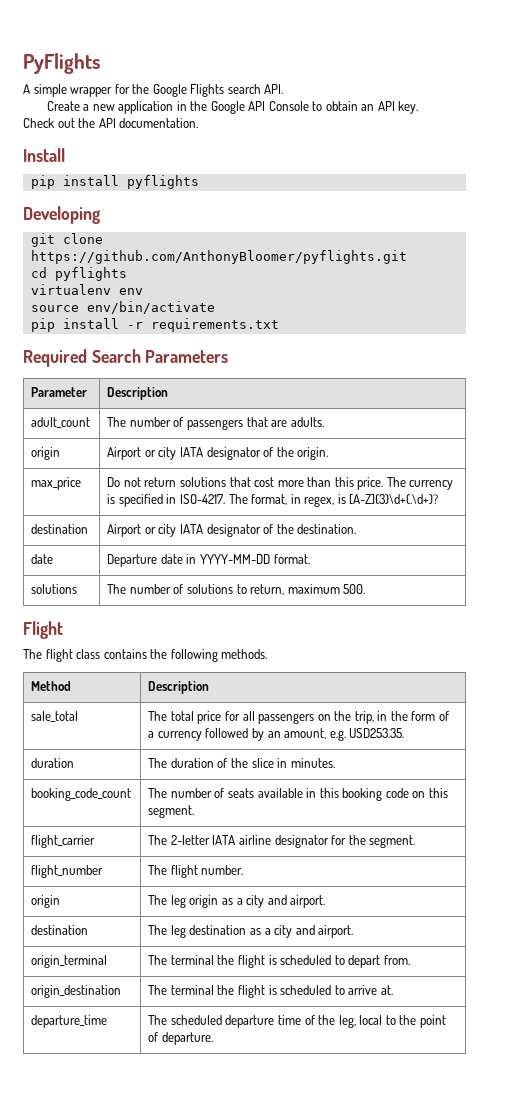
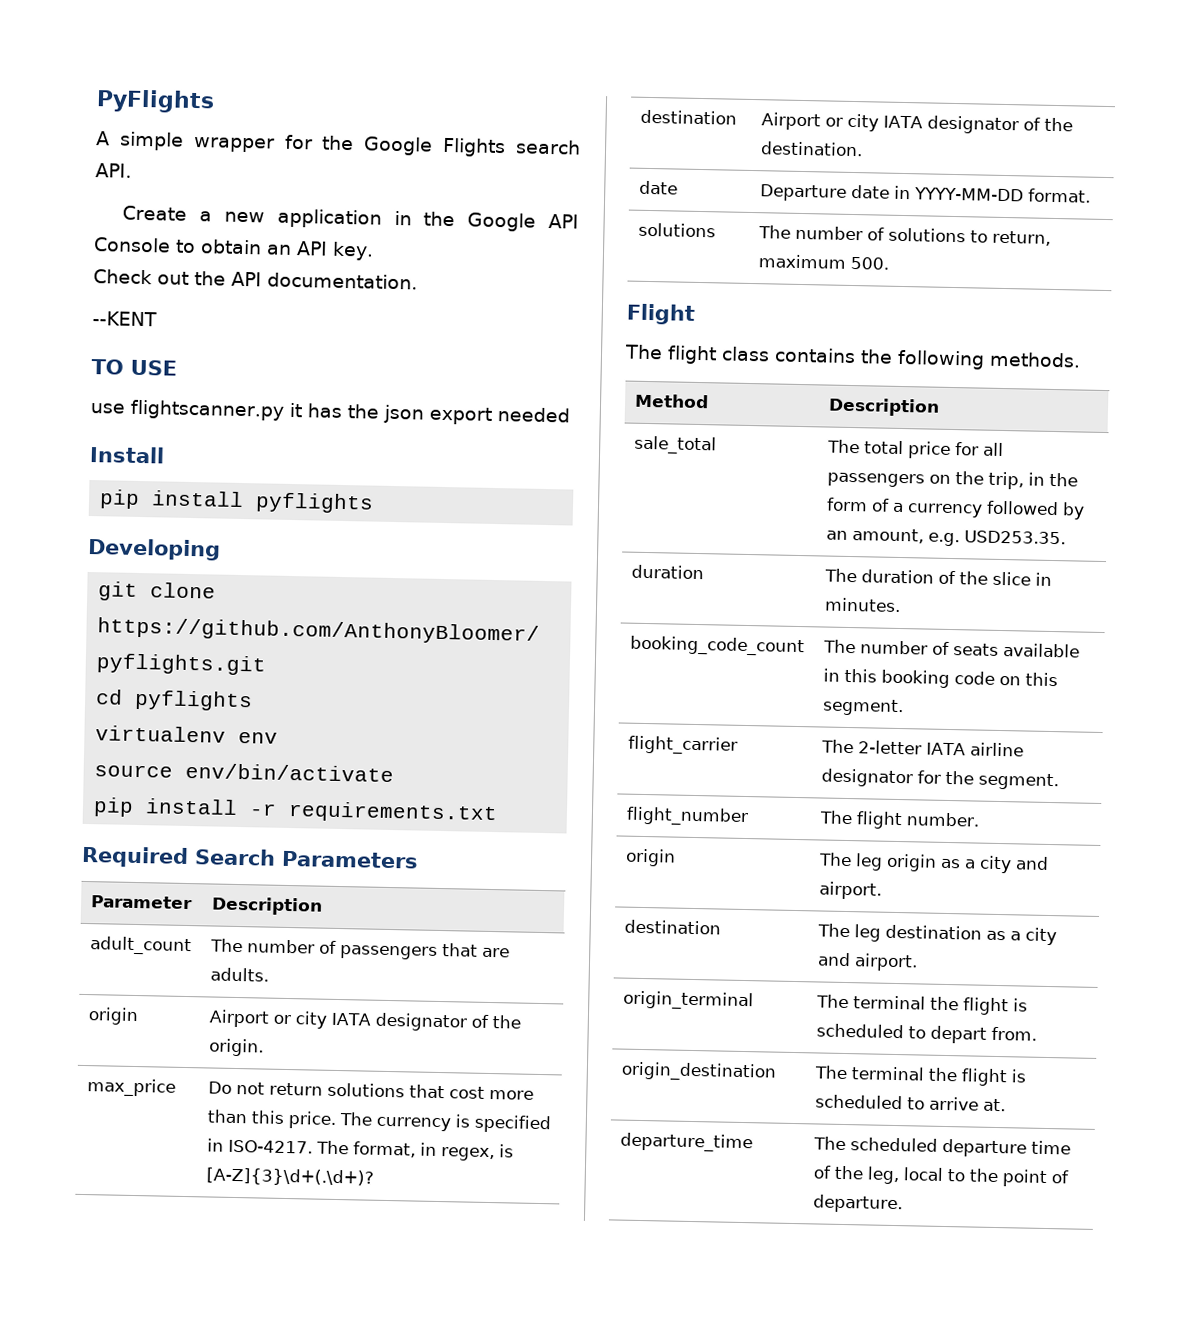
+ --KENT
+ TO USE
+ use flightscanner.py it has the json export needed

